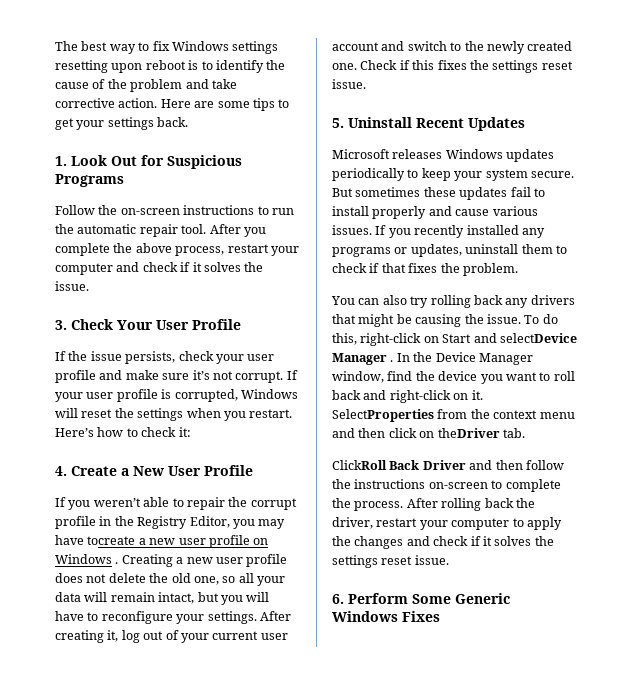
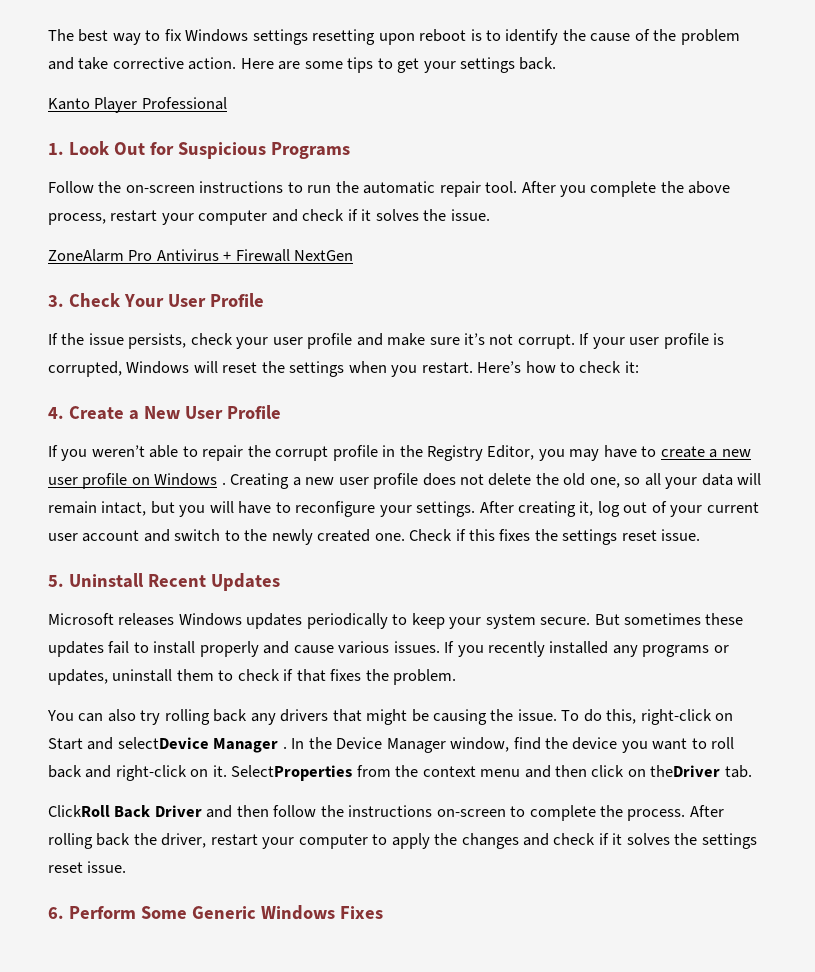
+ Kanto Player Professional
+ ZoneAlarm Pro Antivirus + Firewall NextGen
- If you weren’t able to repair the corrupt profile in the Registry Editor, you may have tocreate a new user profile on Windows .
+ If you weren’t able to repair the corrupt profile in the Registry Editor, you may have to create a new user profile on Windows .

